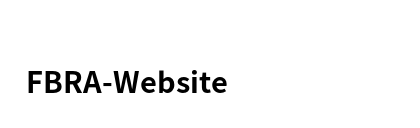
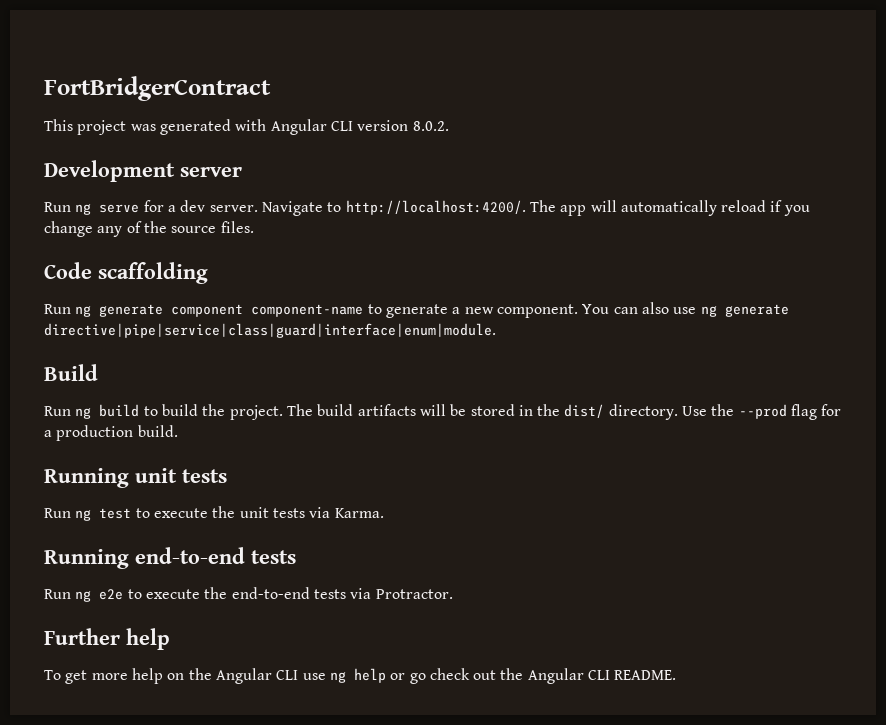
- FBRA-Website
+ FortBridgerContract
+ This project was generated with Angular CLI version 8.0.2.
+ Development server
+ Run ng serve for a dev server. Navigate to http://localhost:4200/. The app will automatically reload if you change any of the source files.
+ Code scaffolding
+ Run ng generate component component-name to generate a new component. You can also use ng generate directive|pipe|service|class|guard|interface|enum|module.
+ Build
+ Run ng build to build the project. The build artifacts will be stored in the dist/ directory. Use the --prod flag for a production build.
+ Running unit tests
+ Run ng test to execute the unit tests via Karma.
+ Running end-to-end tests
+ Run ng e2e to execute the end-to-end tests via Protractor.
+ Further help
+ To get more help on the Angular CLI use ng help or go check out the Angular CLI README.

